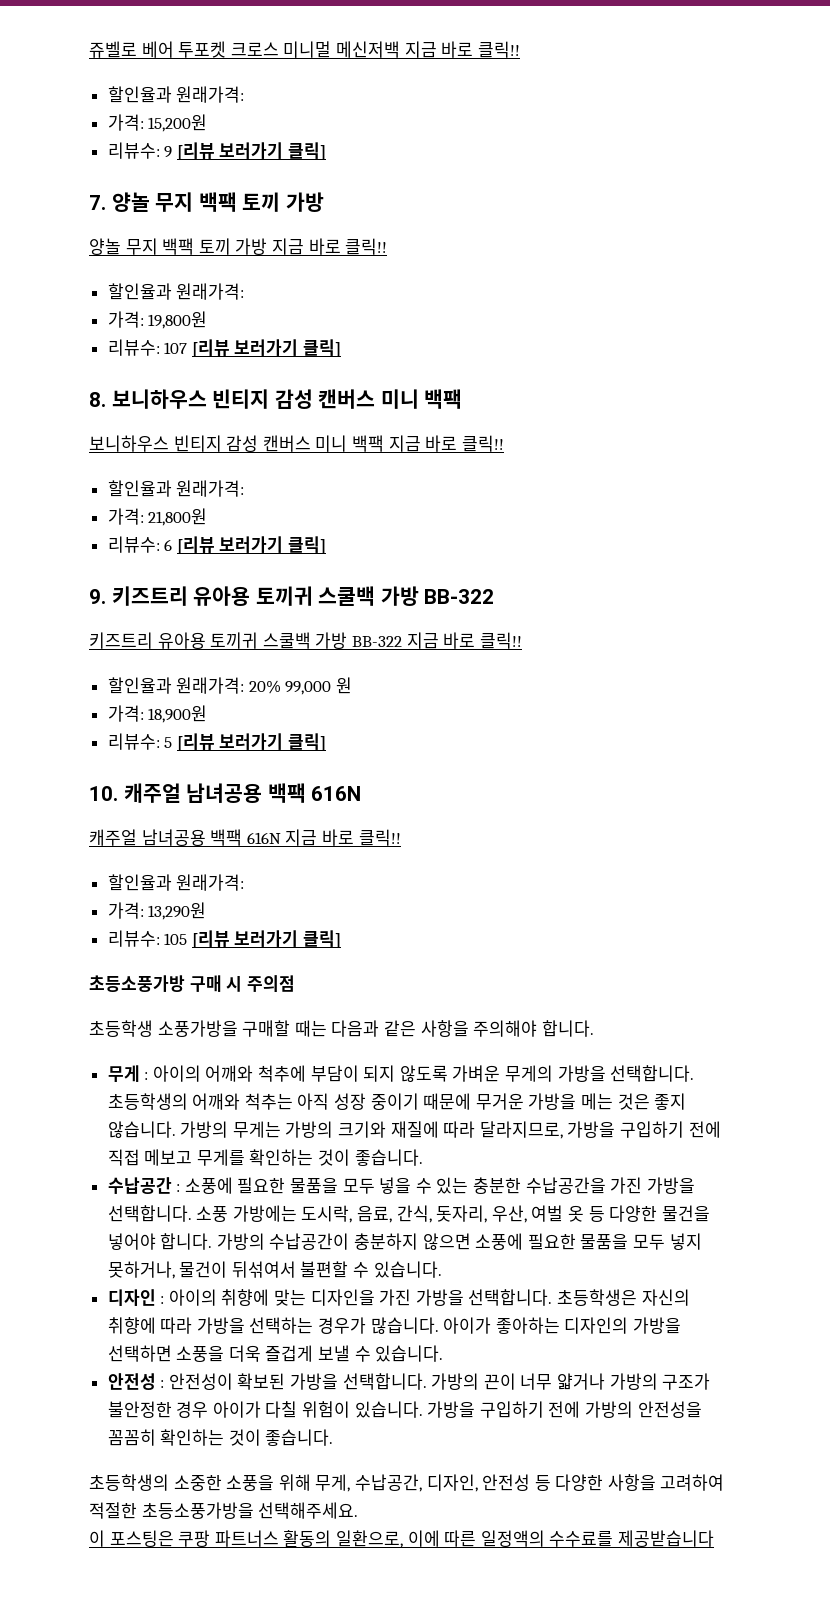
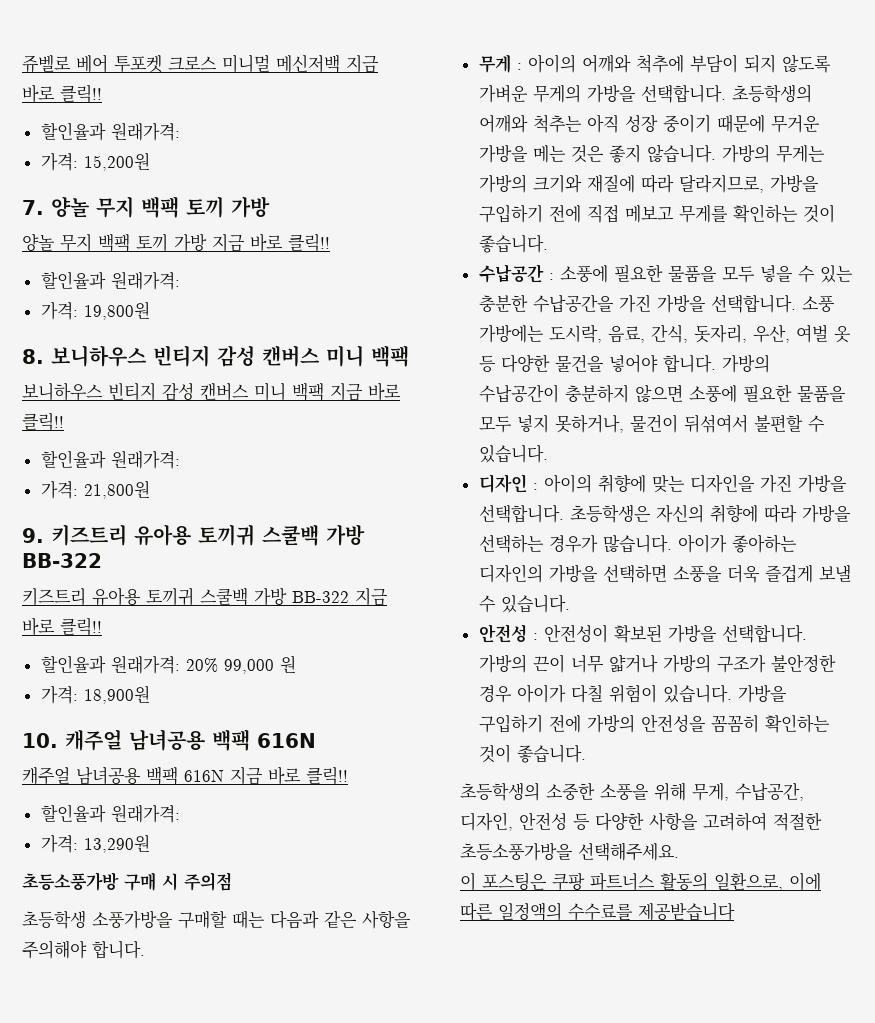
- 리뷰수: 9 [리뷰 보러가기 클릭]
- 리뷰수: 107 [리뷰 보러가기 클릭]
- 리뷰수: 6 [리뷰 보러가기 클릭]
- 리뷰수: 5 [리뷰 보러가기 클릭]
- 리뷰수: 105 [리뷰 보러가기 클릭]

